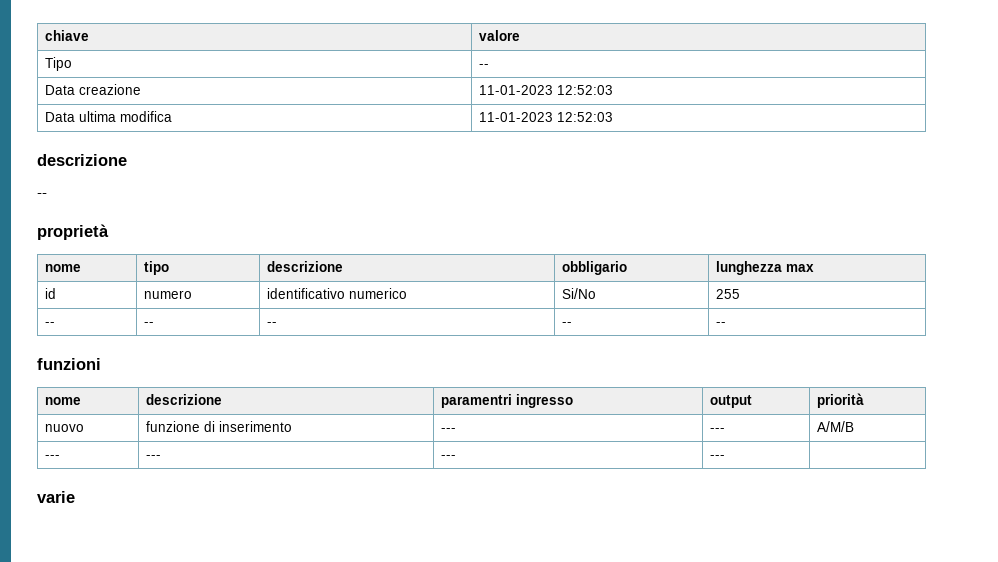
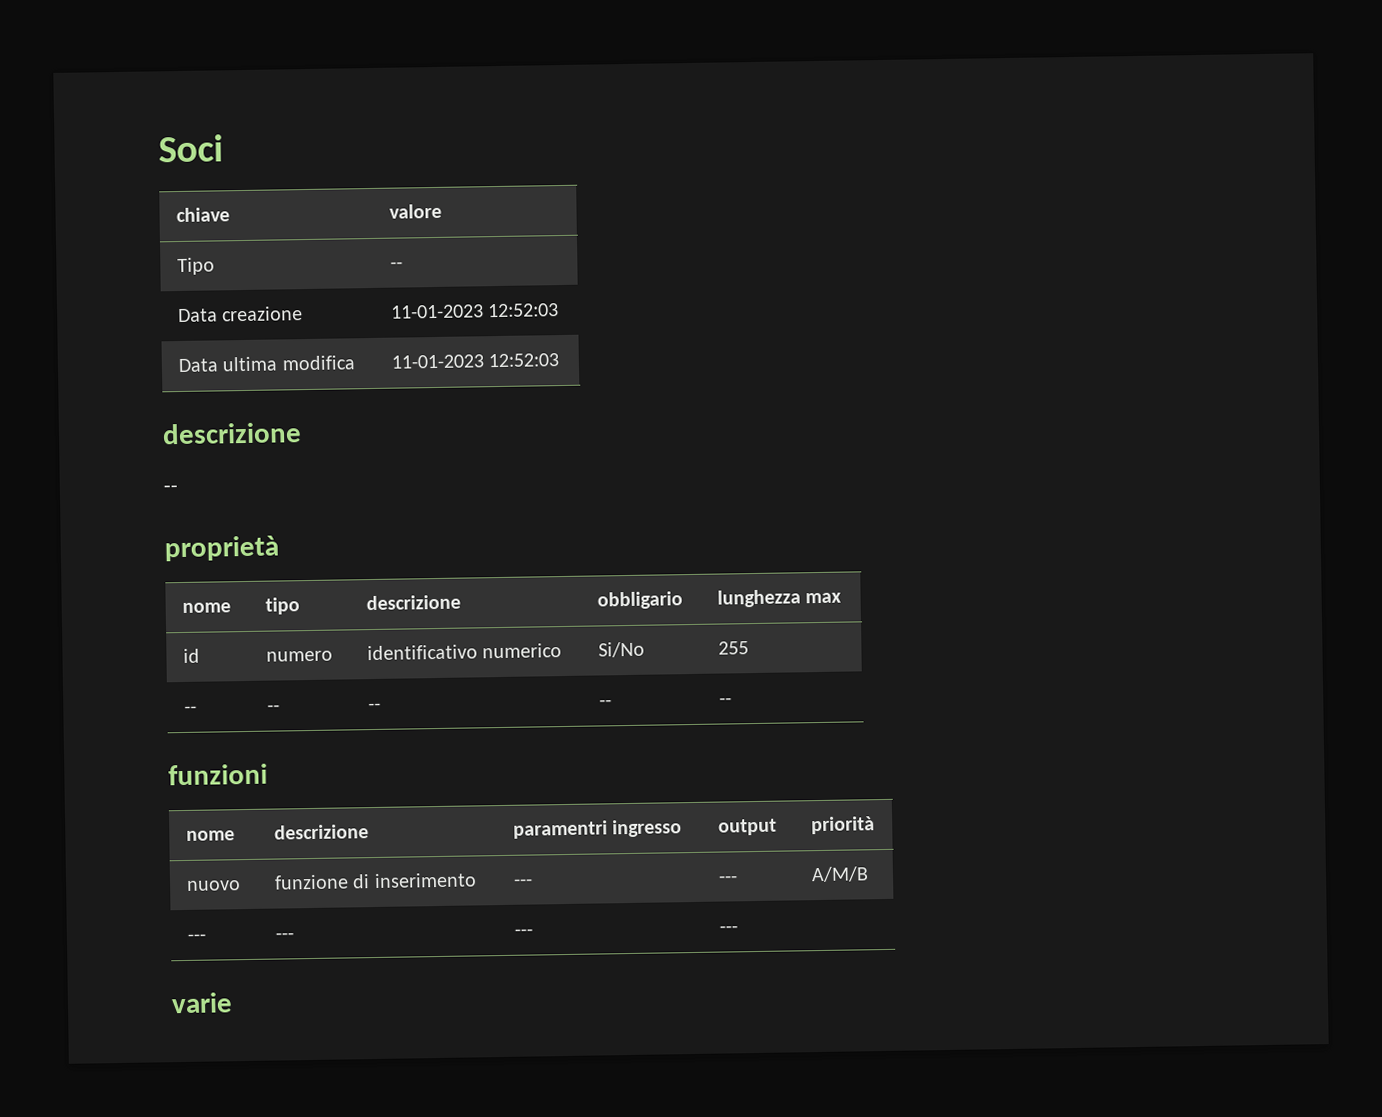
+ Soci

